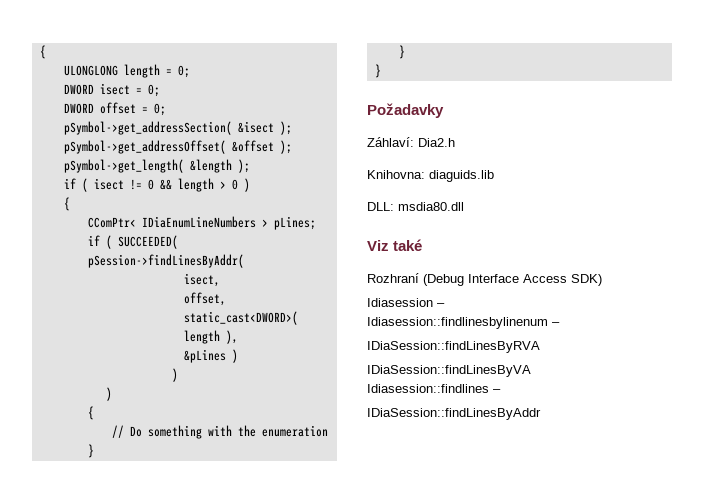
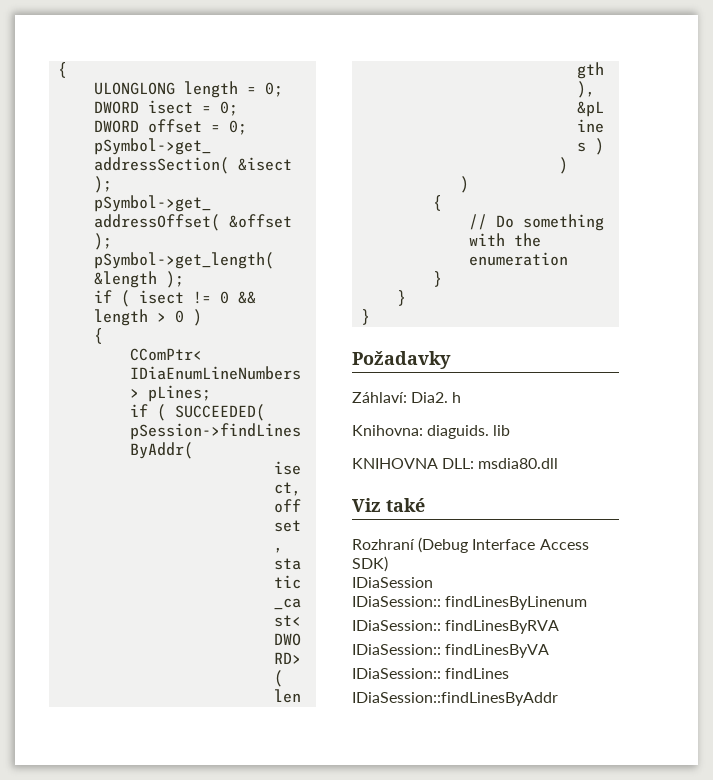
- Záhlaví: Dia2.h
+ Záhlaví: Dia2. h
- Knihovna: diaguids.lib
- DLL: msdia80.dll
+ Knihovna: diaguids. lib
+ KNIHOVNA DLL: msdia80.dll
- Idiasession –
- Idiasession::findlinesbylinenum –
- IDiaSession::findLinesByRVA
- IDiaSession::findLinesByVA
- Idiasession::findlines –
+ IDiaSession
+ IDiaSession:: findLinesByLinenum
+ IDiaSession:: findLinesByRVA
+ IDiaSession:: findLinesByVA
+ IDiaSession:: findLines

